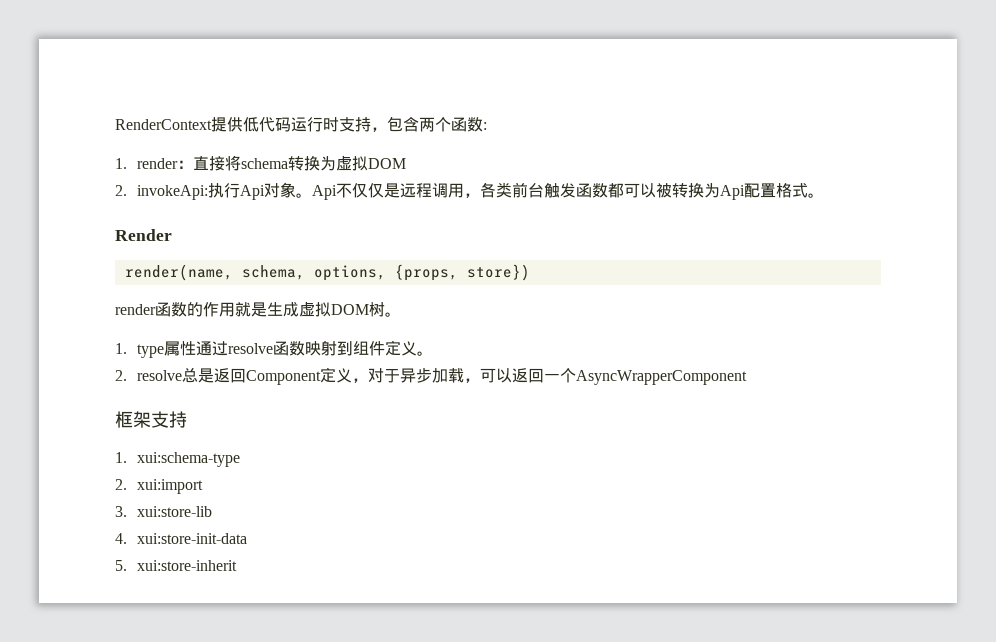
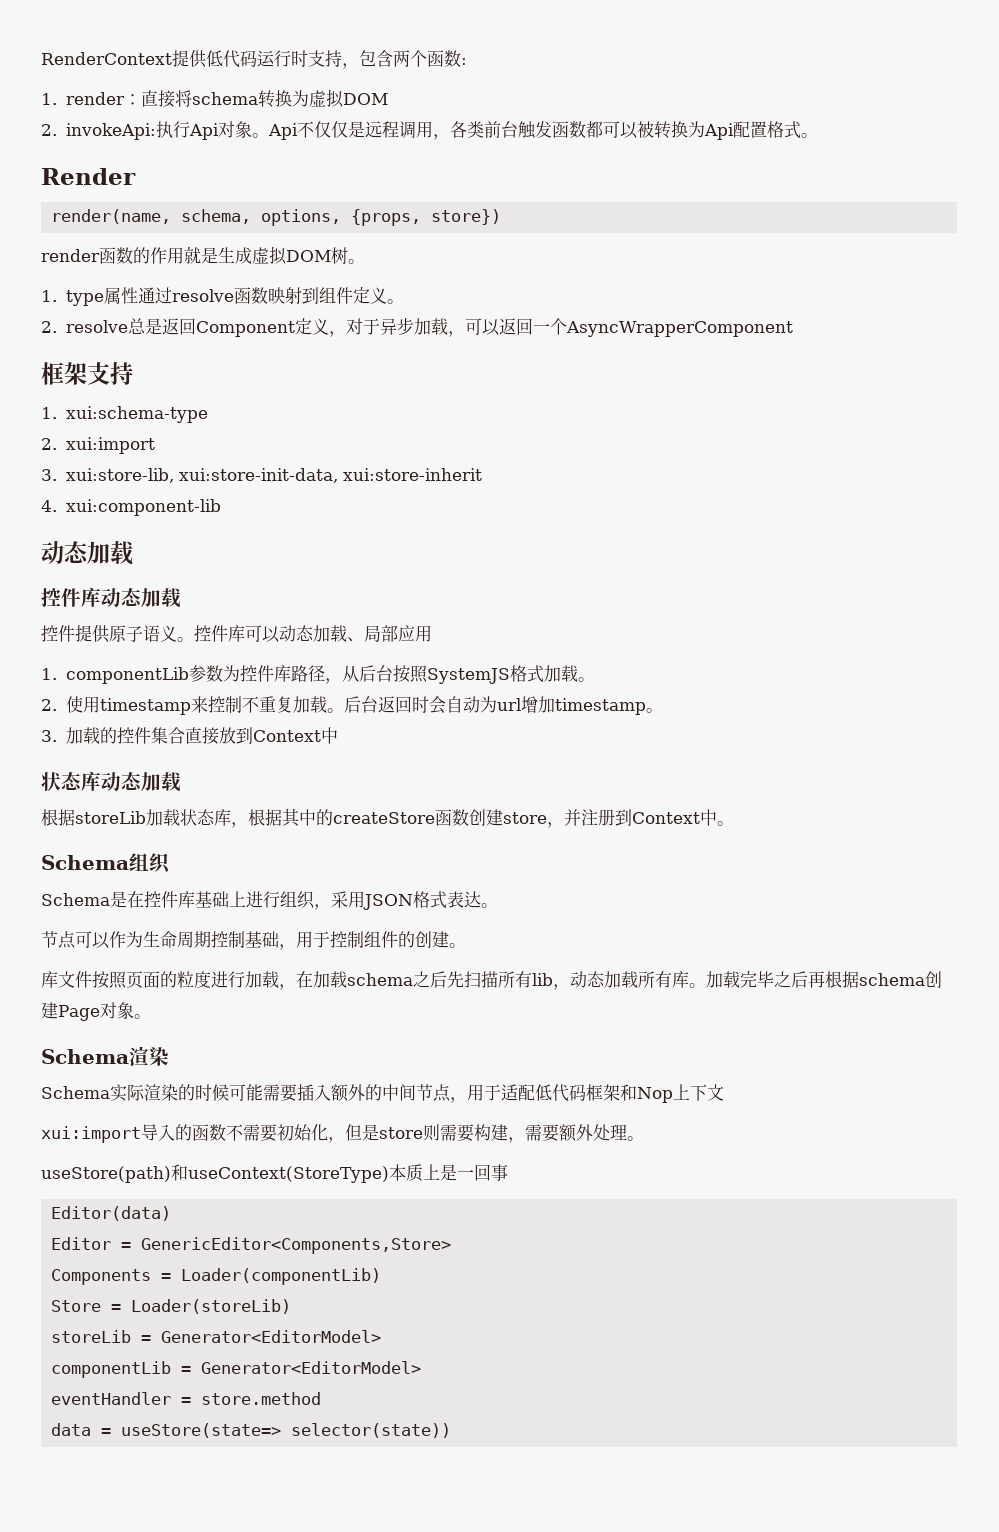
- 3. xui:store-lib
- 4. xui:store-init-data
- 5. xui:store-inherit
+ 3. xui:store-lib, xui:store-init-data, xui:store-inherit
+ 4. xui:component-lib
+ 动态加载
+ 控件库动态加载
+ 控件提供原子语义。控件库可以动态加载、局部应用
+ 1. componentLib参数为控件库路径，从后台按照SystemJS格式加载。
+ 2.使用timestamp来控制不重复加载。后台返回时会自动为url增加timestamp。
+ 3.加载的控件集合直接放到Context中
+ 状态库动态加载
+ 根据storeLib加载状态库，根据其中的createStore函数创建store，并注册到Context中。
+ Schema组织
+ Schema是在控件库基础上进行组织，采用JSON格式表达。
+ 节点可以作为生命周期控制基础，用于控制组件的创建。
+ 库文件按照页面的粒度进行加载，在加载schema之后先扫描所有lib，动态加载所有库。加载完毕之后再根据schema创建Page对象。
+ Schema渲染
+ Schema实际渲染的时候可能需要插入额外的中间节点，用于适配低代码框架和Nop上下文
+ xui:import导入的函数不需要初始化，但是store则需要构建，需要额外处理。
+ useStore(path)和useContext(StoreType)本质上是一回事
+ Editor(data)
+ Editor = GenericEditor<Components,Store>
+ Components = Loader(componentLib)
+ Store = Loader(storeLib)
+ storeLib = Generator<EditorModel>
+ componentLib = Generator<EditorModel>
+ eventHandler = store.method
+ data = useStore(state=> selector(state))

